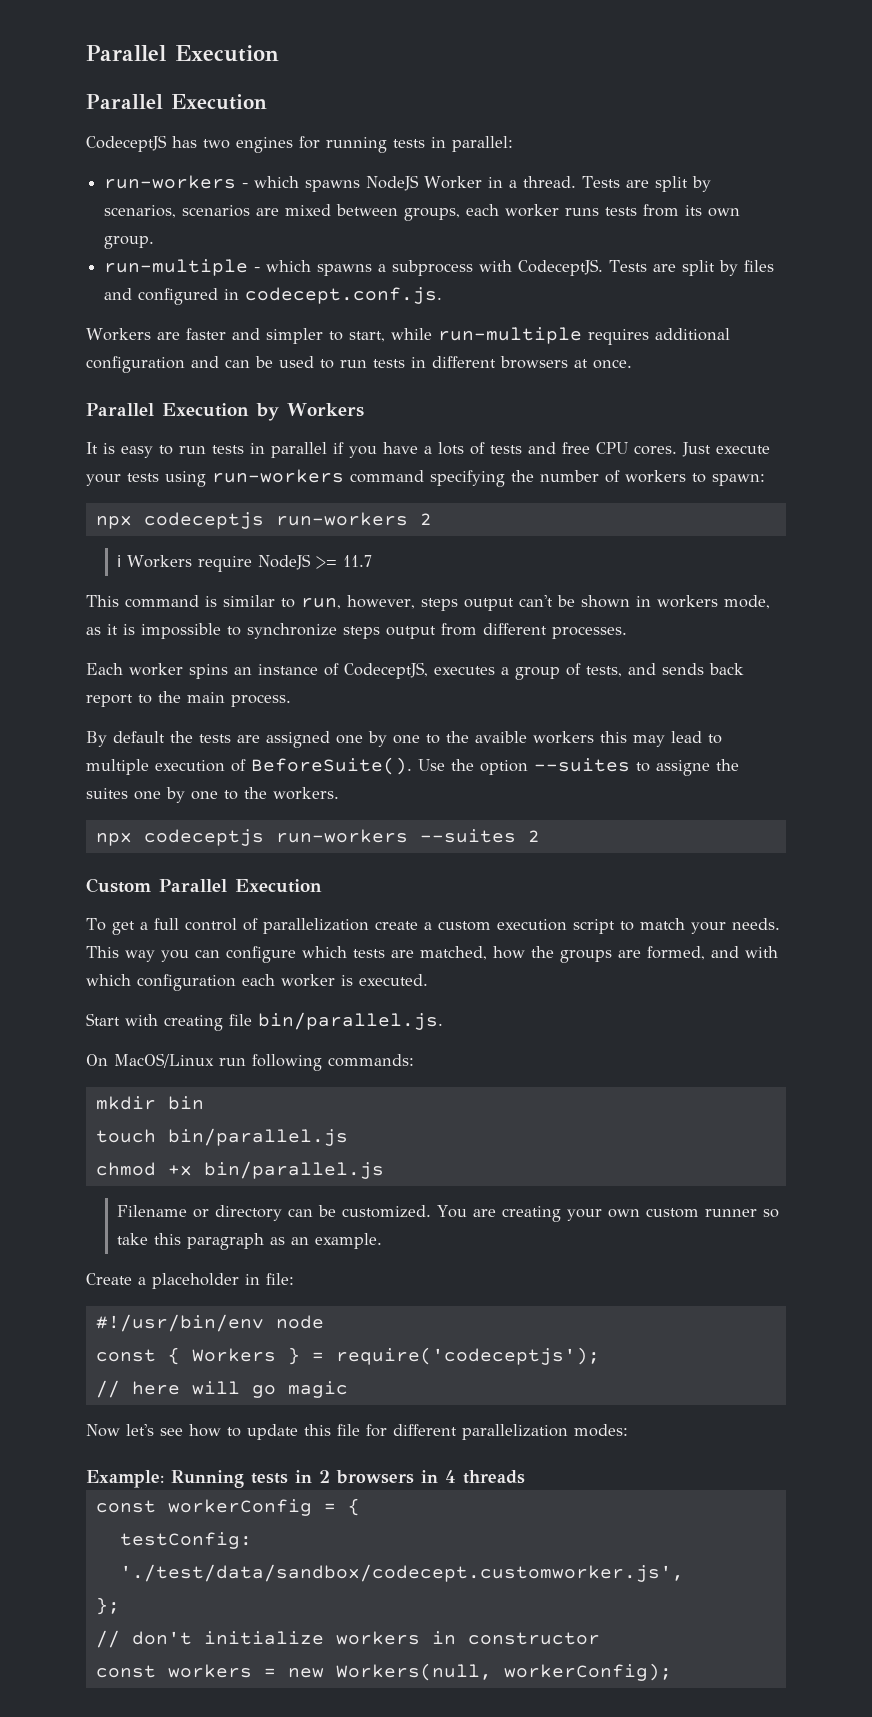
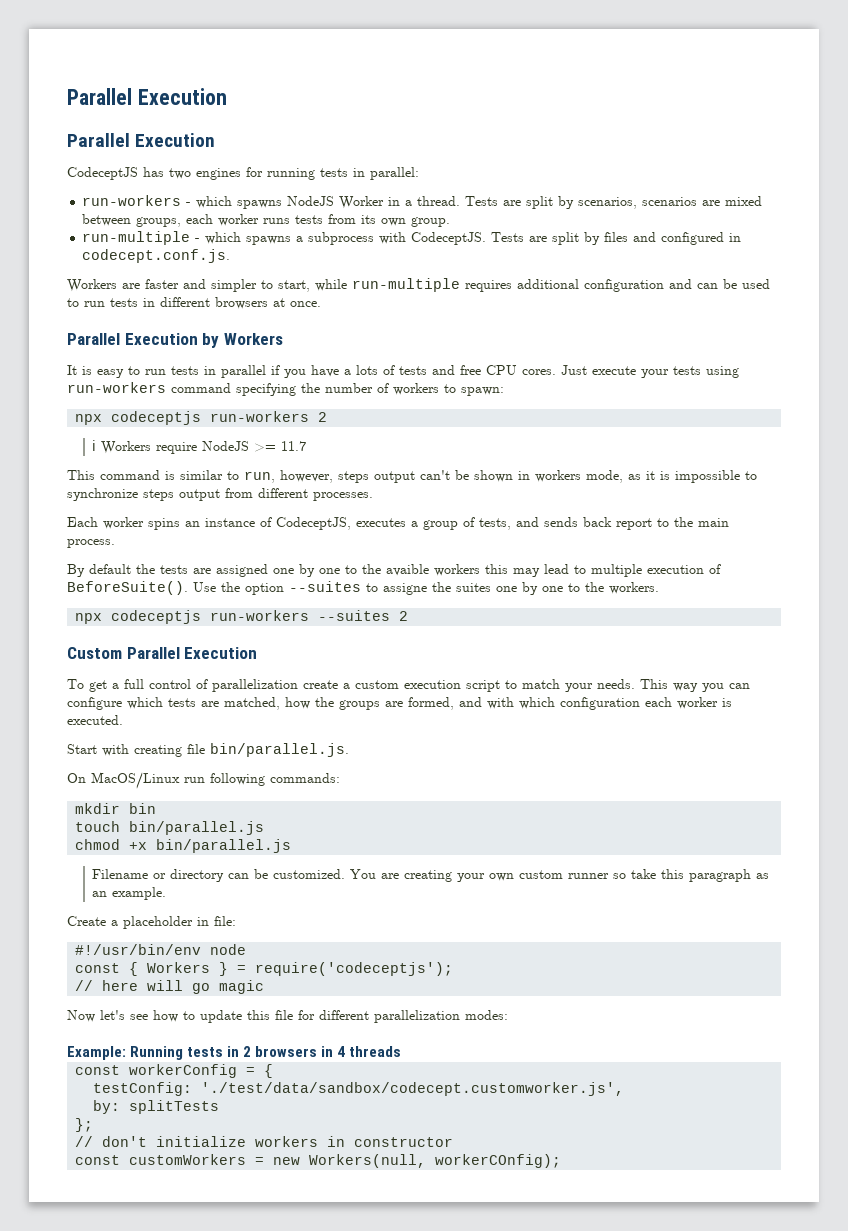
+ by: splitTests
- const workers = new Workers(null, workerConfig);
+ const customWorkers = new Workers(null, workerCOnfig);

